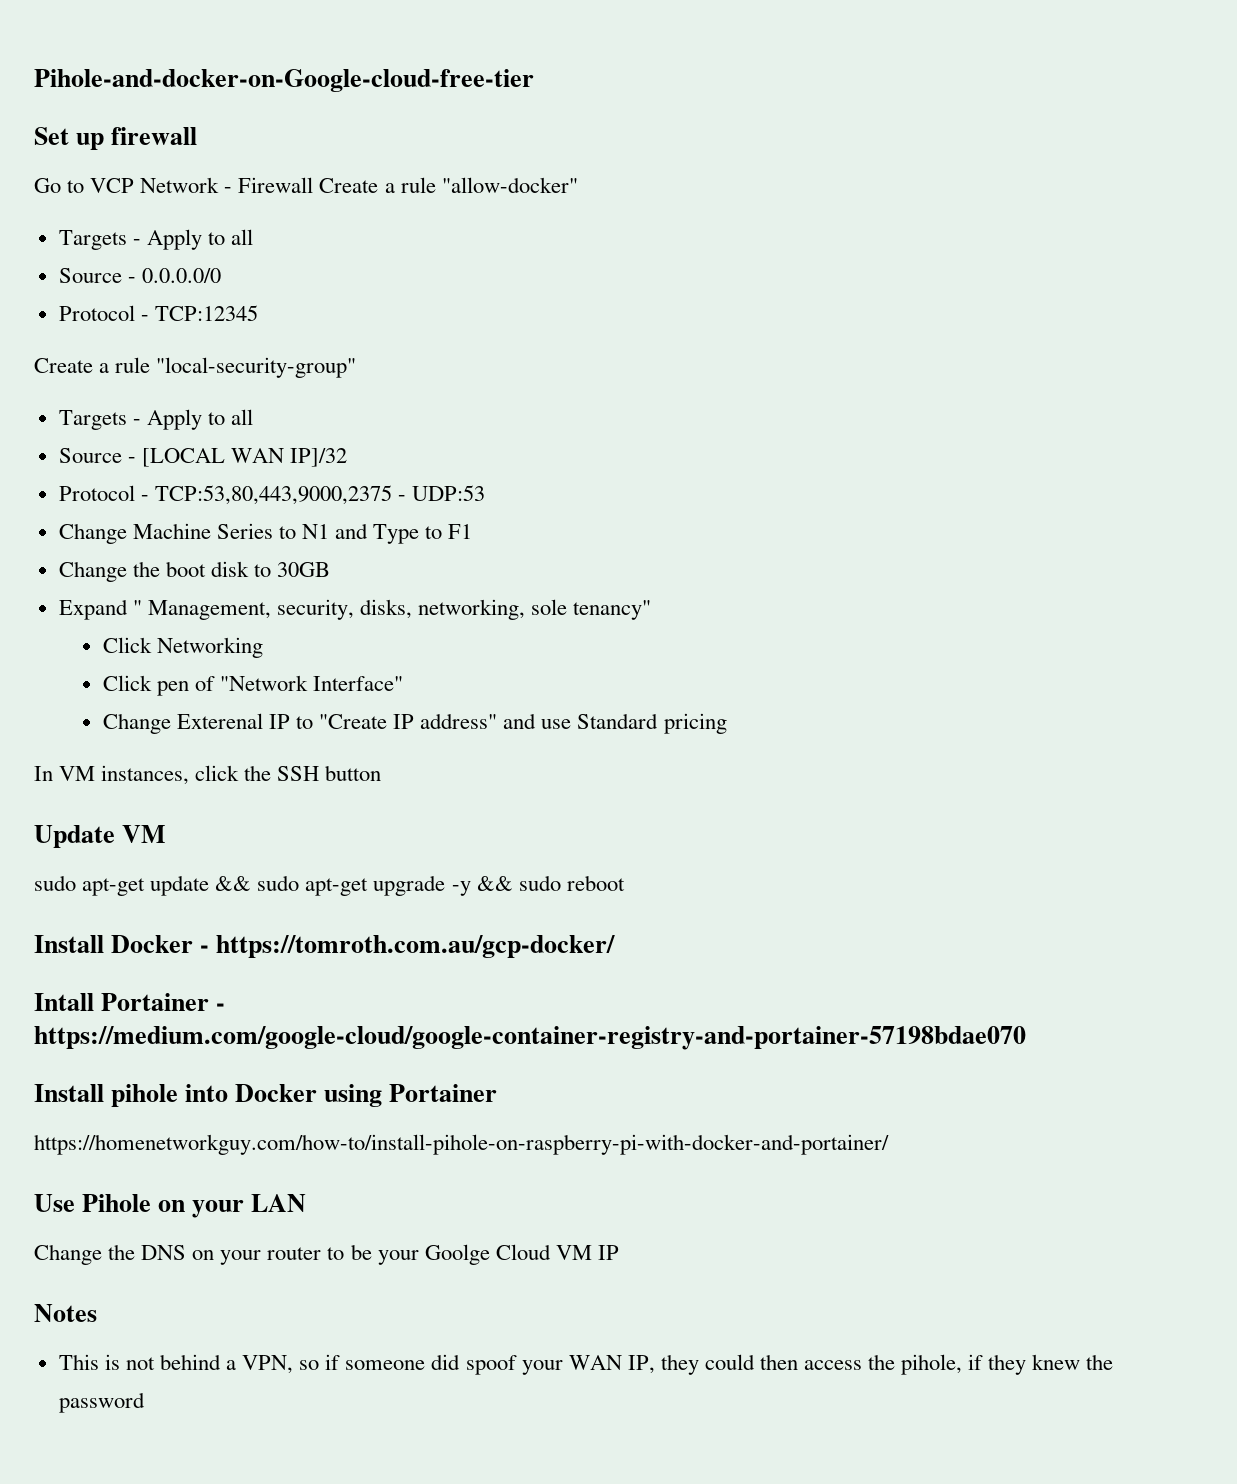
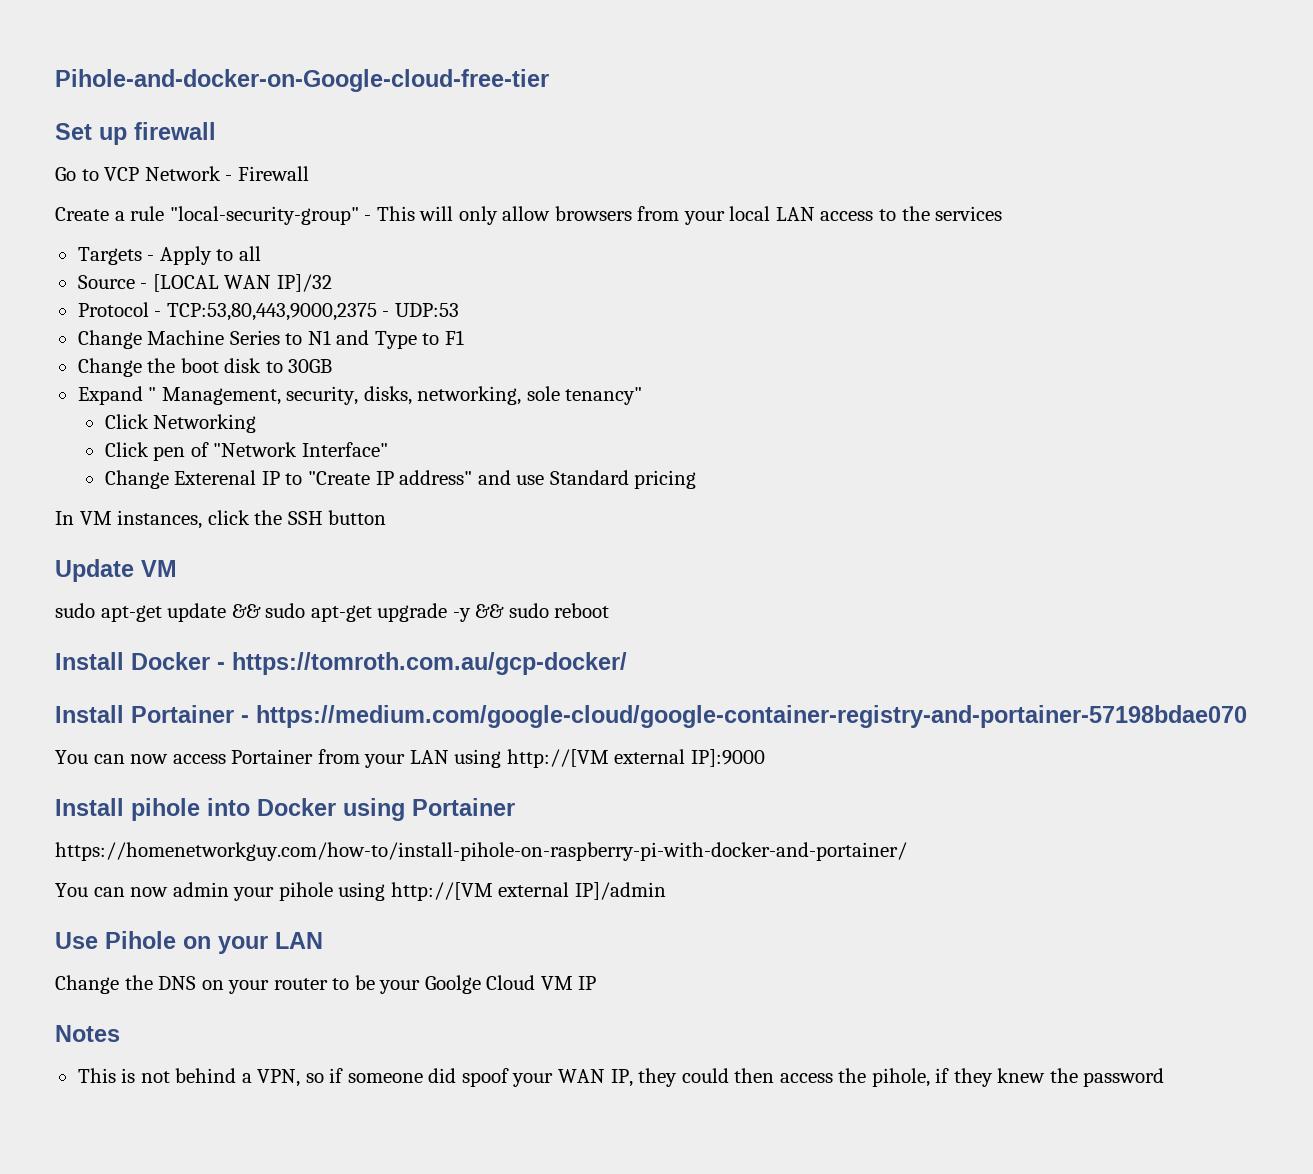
- Go to VCP Network - Firewall Create a rule "allow-docker"
- Targets - Apply to all
- Source - 0.0.0.0/0
- Protocol - TCP:12345
- Create a rule "local-security-group"
+ Go to VCP Network - Firewall
+ Create a rule "local-security-group" - This will only allow browsers from your local LAN access to the services
- Intall Portainer - https://medium.com/google-cloud/google-container-registry-and-portainer-57198bdae070
+ Install Portainer - https://medium.com/google-cloud/google-container-registry-and-portainer-57198bdae070
+ You can now access Portainer from your LAN using http://[VM external IP]:9000
+ You can now admin your pihole using http://[VM external IP]/admin

